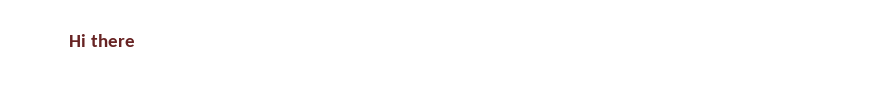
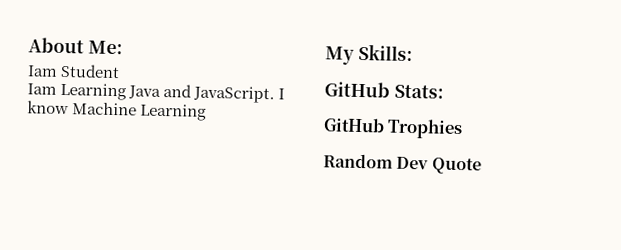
- Hi there
+ About Me:
+ Iam Student
+ Iam Learning Java and JavaScript. I know Machine Learning
+ My Skills:
+ GitHub Stats:
+ GitHub Trophies
+ Random Dev Quote

